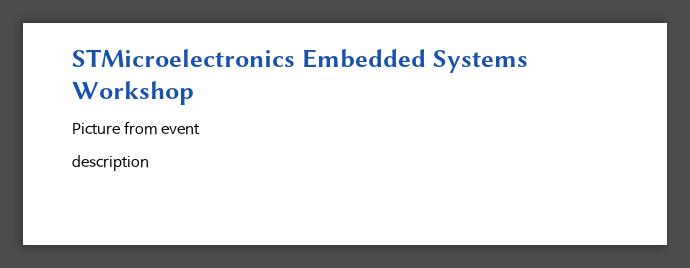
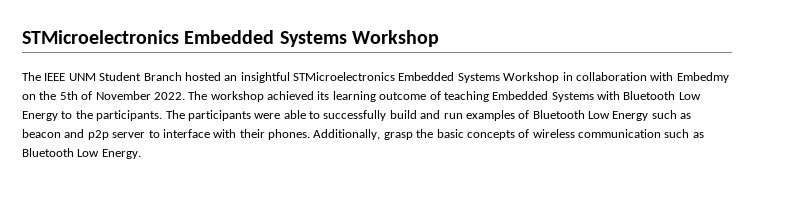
- Picture from event
- description
+ The IEEE UNM Student Branch hosted an insightful STMicroelectronics Embedded Systems Workshop in collaboration with Embedmy on the 5th of November 2022. The workshop achieved its learning outcome of teaching Embedded Systems with Bluetooth Low Energy to the participants. The participants were able to successfully build and run examples of Bluetooth Low Energy such as beacon and p2p server to interface with their phones. Additionally, grasp the basic concepts of wireless communication such as Bluetooth Low Energy.

